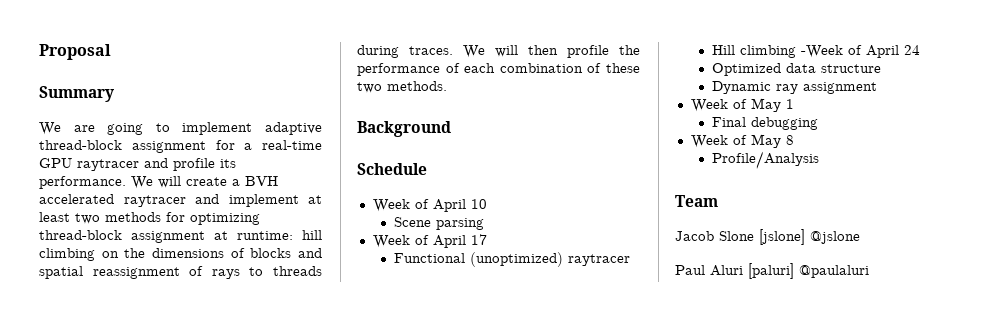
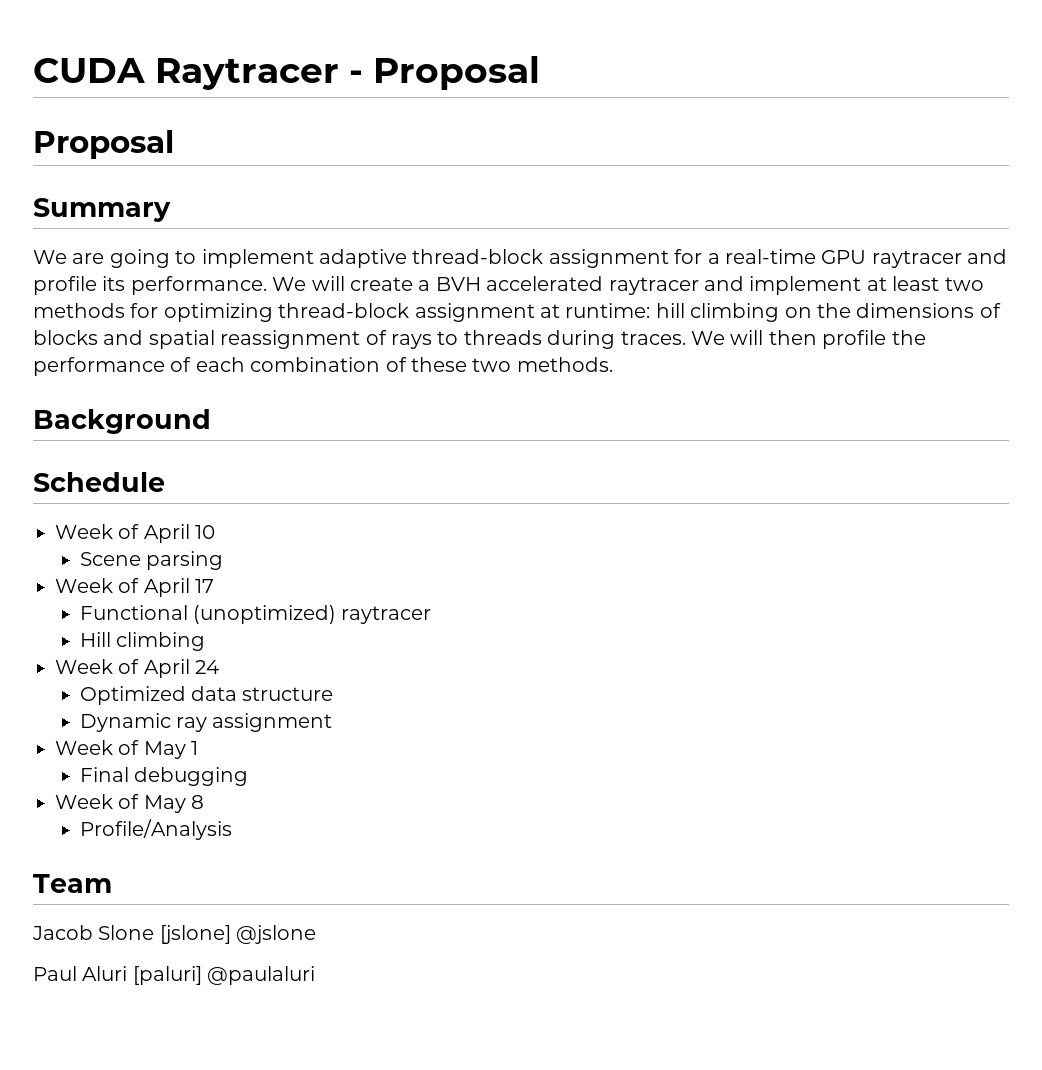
+ CUDA Raytracer - Proposal
- Hill climbing -Week of April 24
+ Hill climbing
+ Week of April 24

